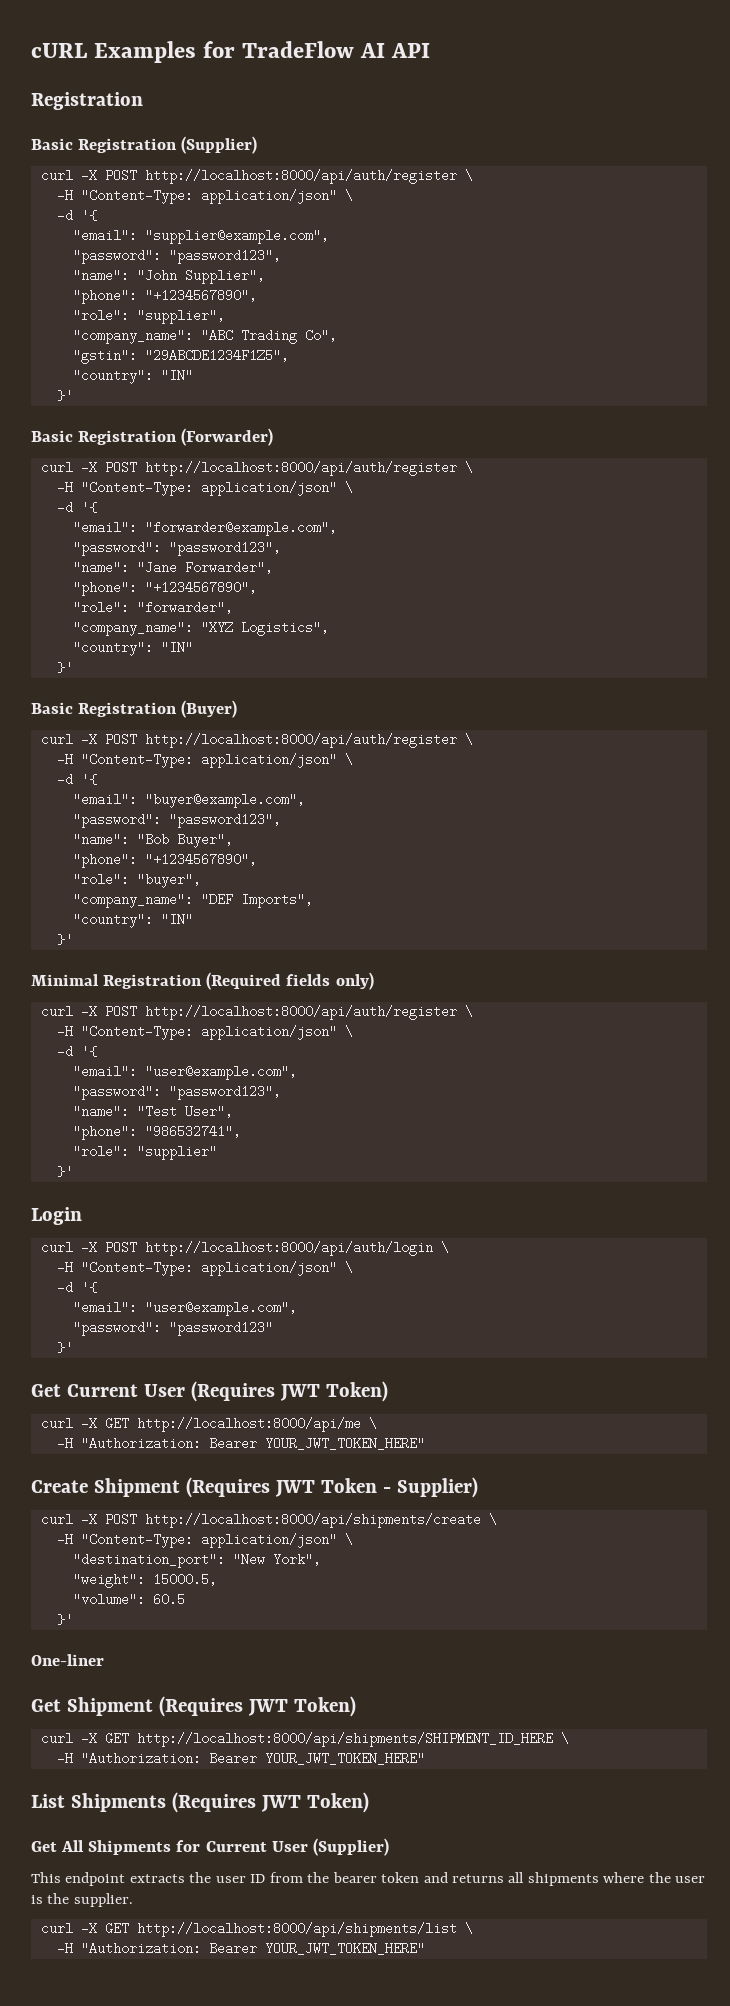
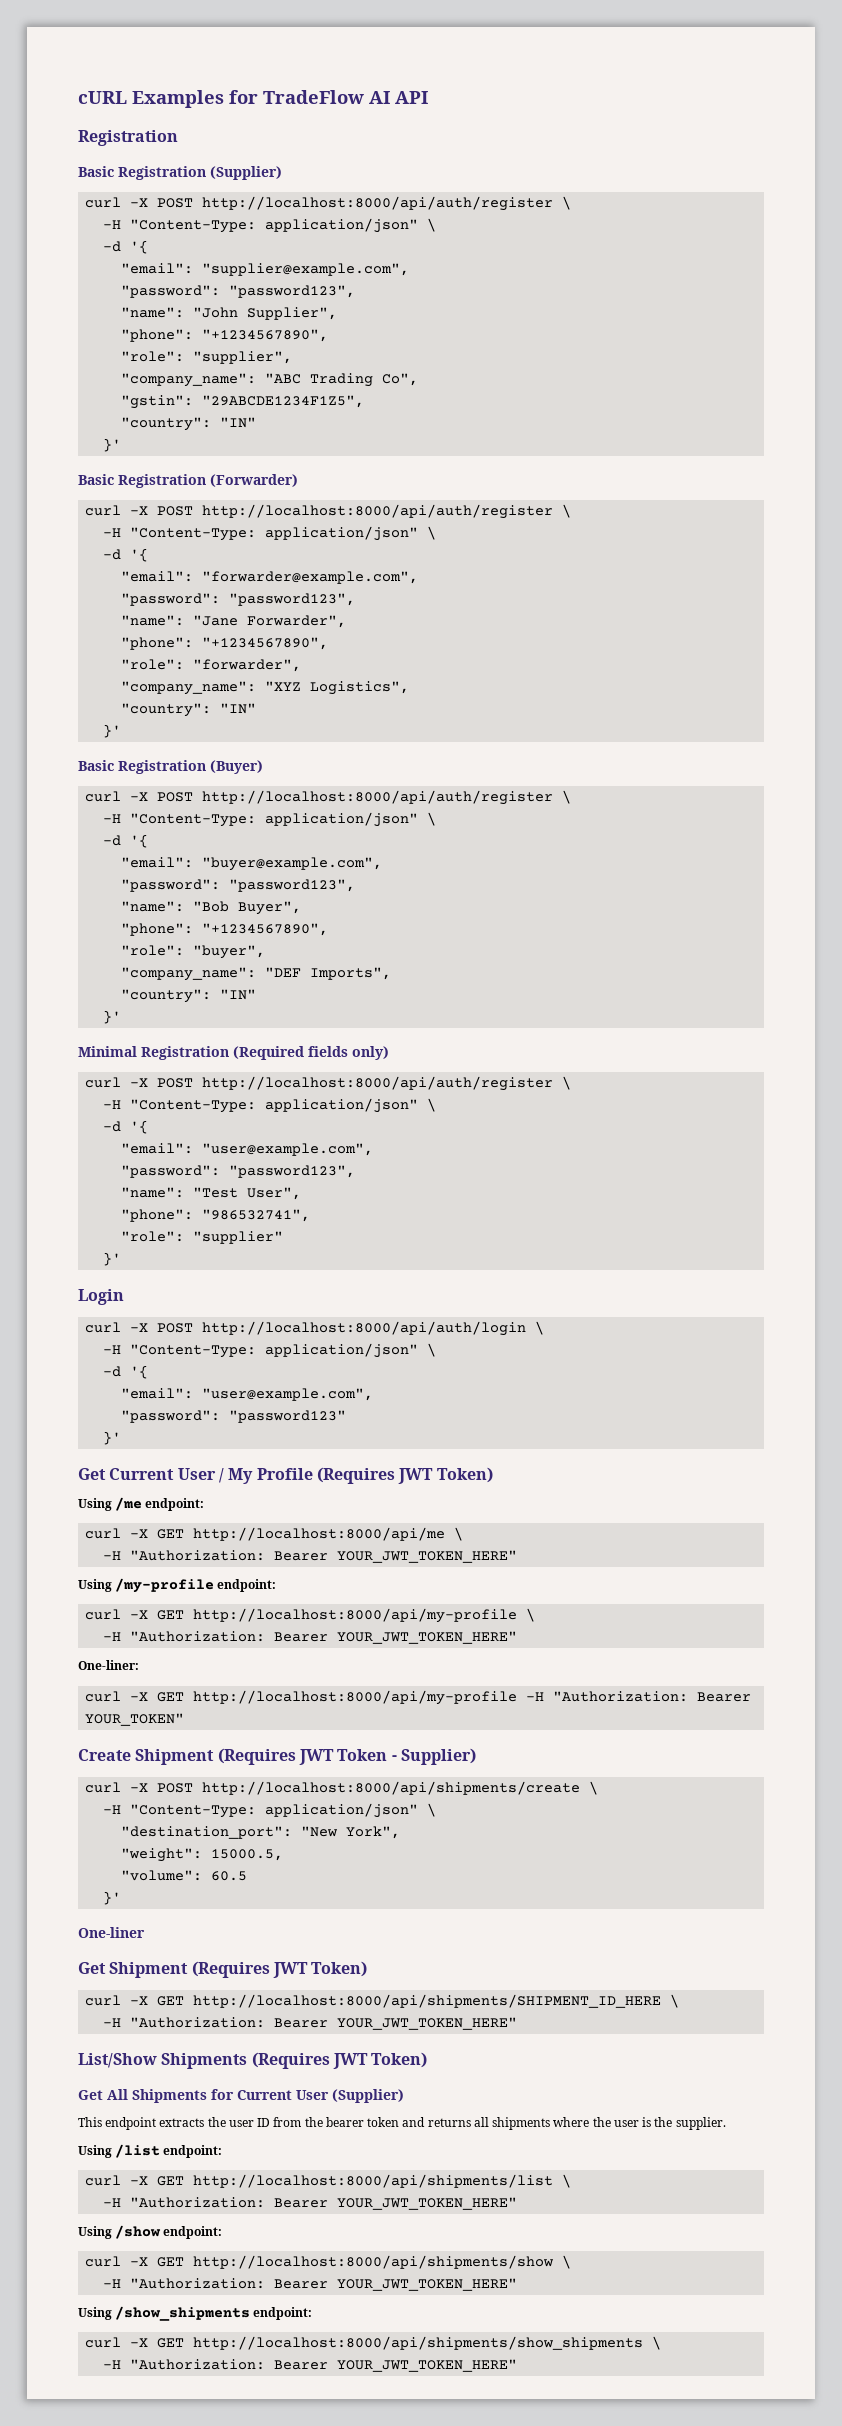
- Get Current User (Requires JWT Token)
+ Get Current User / My Profile (Requires JWT Token)
+ Using /me endpoint:
+ Using /my-profile endpoint:
+ curl -X GET http://localhost:8000/api/my-profile \
+ -H "Authorization: Bearer YOUR_JWT_TOKEN_HERE"
+ One-liner:
+ curl -X GET http://localhost:8000/api/my-profile -H "Authorization: Bearer YOUR_TOKEN"
- List Shipments (Requires JWT Token)
+ List/Show Shipments (Requires JWT Token)
+ Using /list endpoint:
+ Using /show endpoint:
+ curl -X GET http://localhost:8000/api/shipments/show \
+ -H "Authorization: Bearer YOUR_JWT_TOKEN_HERE"
+ Using /show_shipments endpoint:
+ curl -X GET http://localhost:8000/api/shipments/show_shipments \
+ -H "Authorization: Bearer YOUR_JWT_TOKEN_HERE"

